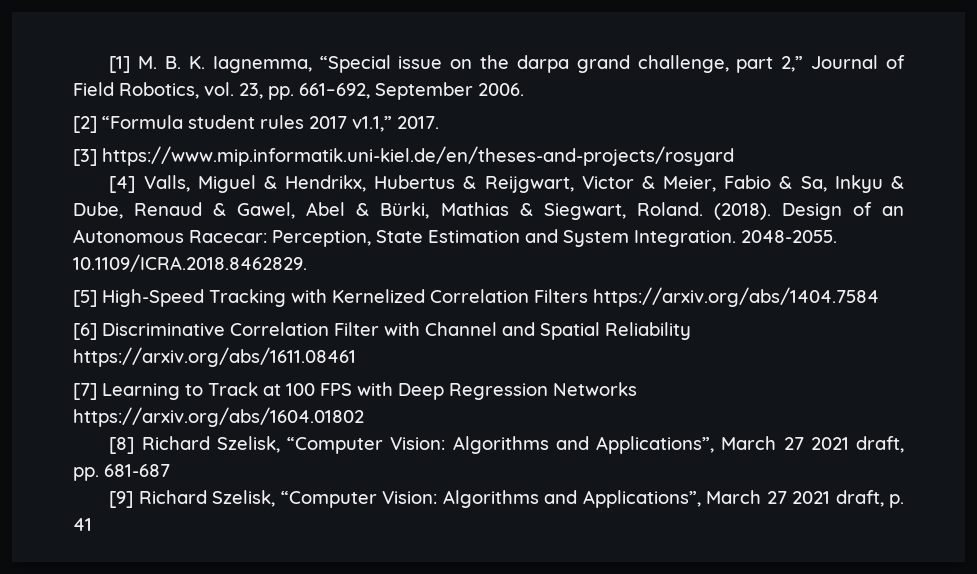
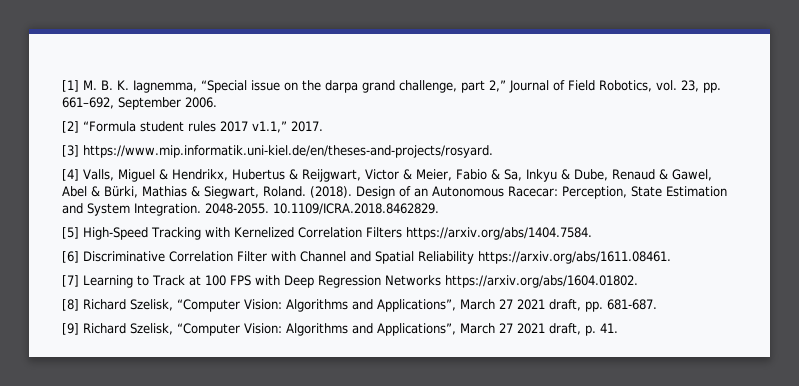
- [3] https://www.mip.informatik.uni-kiel.de/en/theses-and-projects/rosyard
+ [3] https://www.mip.informatik.uni-kiel.de/en/theses-and-projects/rosyard.
- [5] High-Speed Tracking with Kernelized Correlation Filters https://arxiv.org/abs/1404.7584
+ [5] High-Speed Tracking with Kernelized Correlation Filters https://arxiv.org/abs/1404.7584.
- [6] Discriminative Correlation Filter with Channel and Spatial Reliability https://arxiv.org/abs/1611.08461
+ [6] Discriminative Correlation Filter with Channel and Spatial Reliability https://arxiv.org/abs/1611.08461.
- [7] Learning to Track at 100 FPS with Deep Regression Networks https://arxiv.org/abs/1604.01802
+ [7] Learning to Track at 100 FPS with Deep Regression Networks https://arxiv.org/abs/1604.01802.
- [8] Richard Szelisk, “Computer Vision: Algorithms and Applications”, March 27 2021 draft, pp. 681-687
+ [8] Richard Szelisk, “Computer Vision: Algorithms and Applications”, March 27 2021 draft, pp. 681-687.
- [9] Richard Szelisk, “Computer Vision: Algorithms and Applications”, March 27 2021 draft, p. 41
+ [9] Richard Szelisk, “Computer Vision: Algorithms and Applications”, March 27 2021 draft, p. 41.

